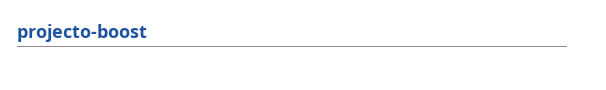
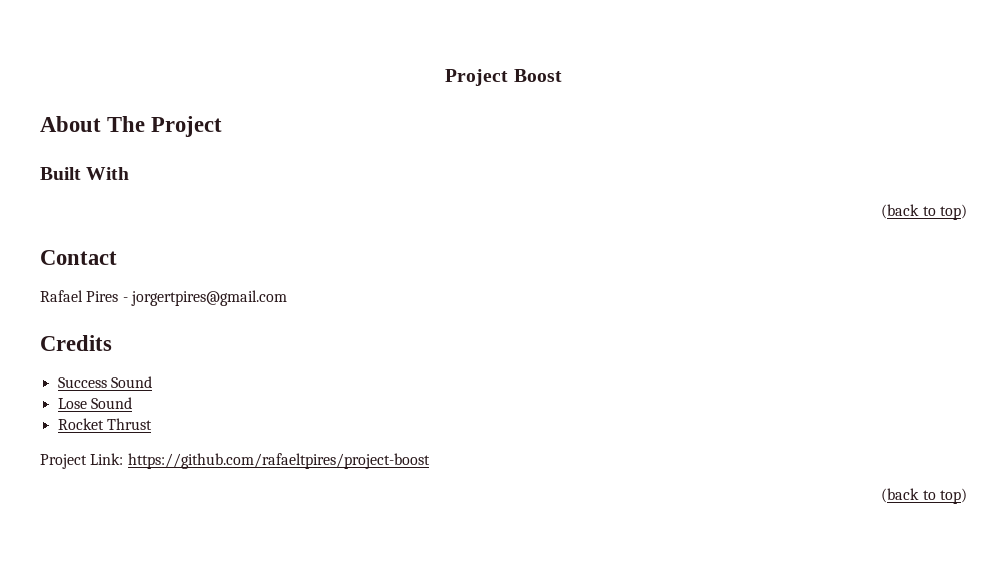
- projecto-boost
+ Project Boost
+ About The Project
+ Built With
+ (back to top)
+ Contact
+ Rafael Pires - jorgertpires@gmail.com
+ Credits
+ Success Sound
+ Lose Sound
+ Rocket Thrust
+ Project Link: https://github.com/rafaeltpires/project-boost
+ (back to top)

